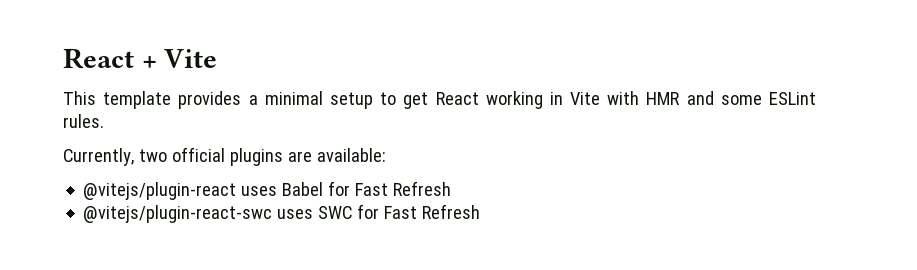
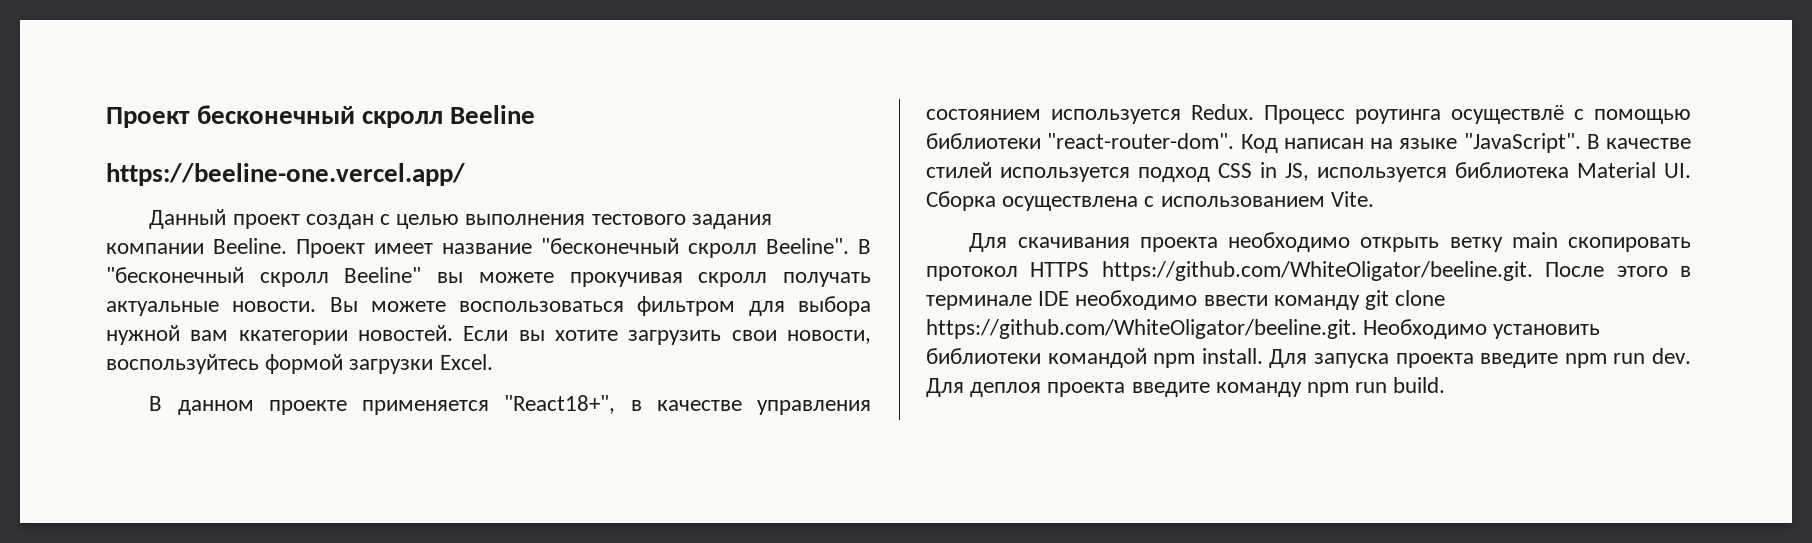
- React + Vite
- This template provides a minimal setup to get React working in Vite with HMR and some ESLint rules.
- Currently, two official plugins are available:
- @vitejs/plugin-react uses Babel for Fast Refresh
- @vitejs/plugin-react-swc uses SWC for Fast Refresh
+ Проект бесконечный скролл Beeline
+ https://beeline-one.vercel.app/
+ Данный проект создан с целью выполнения тестового задания компании Beeline. Проект имеет название "бесконечный скролл Beeline". В "бесконечный скролл Beeline" вы можете прокучивая скролл получать актуальные новости. Вы можете воспользоваться фильтром для выбора нужной вам ккатегории новостей. Если вы хотите загрузить свои новости, воспользуйтесь формой загрузки Excel.
+ В данном проекте применяется "React18+", в качестве управления состоянием используется Redux. Процесс роутинга осуществлё с помощью библиотеки "react-router-dom". Код написан на языке "JavaScript". В качестве стилей используется подход CSS in JS, используется библиотека Material UI. Сборка осуществлена с использованием Vite.
+ Для скачивания проекта необходимо открыть ветку main скопировать протокол HTTPS https://github.com/WhiteOligator/beeline.git. После этого в терминале IDE необходимо ввести команду git clone https://github.com/WhiteOligator/beeline.git. Необходимо установить библиотеки командой npm install. Для запуска проекта введите npm run dev. Для деплоя проекта введите команду npm run build.

